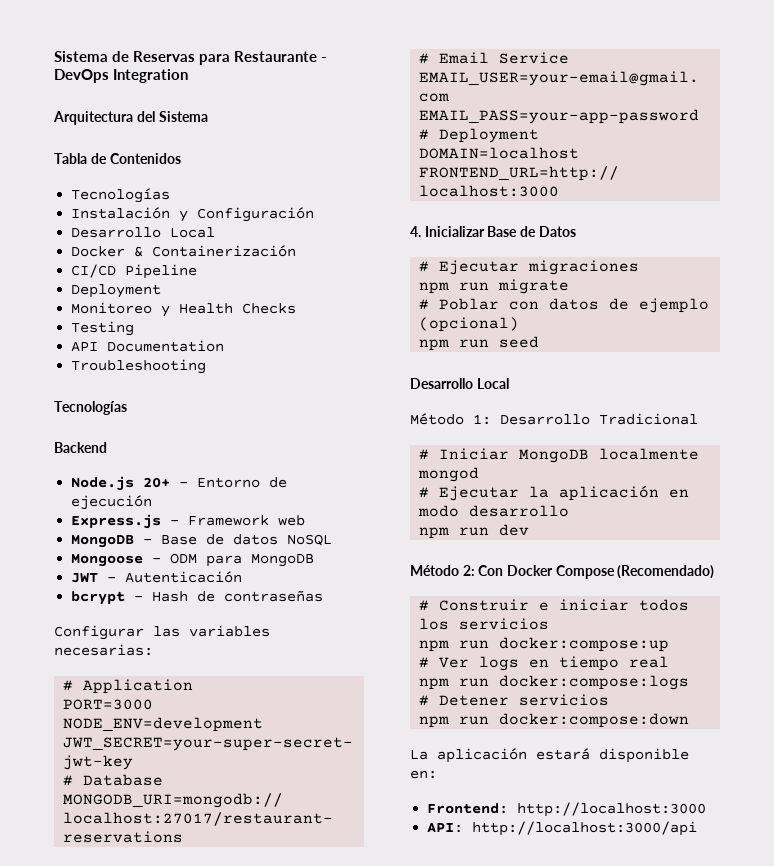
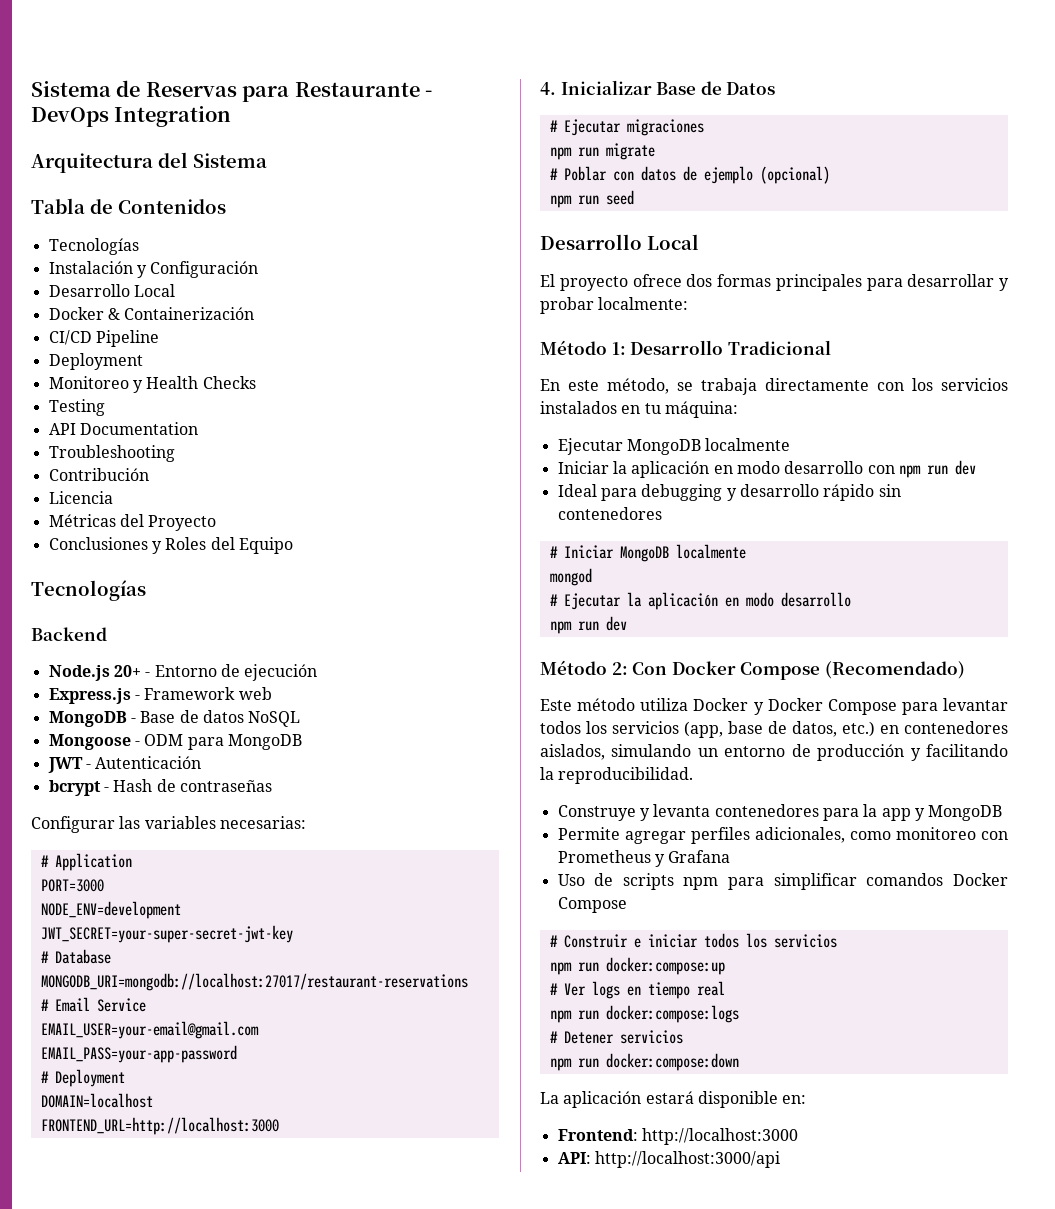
+ Contribución
+ Licencia
+ Métricas del Proyecto
+ Conclusiones y Roles del Equipo
+ El proyecto ofrece dos formas principales para desarrollar y probar localmente:
  Método 1: Desarrollo Tradicional
+ En este método, se trabaja directamente con los servicios instalados en tu máquina:
+ Ejecutar MongoDB localmente
+ Iniciar la aplicación en modo desarrollo con npm run dev
+ Ideal para debugging y desarrollo rápido sin contenedores
+ Este método utiliza Docker y Docker Compose para levantar todos los servicios (app, base de datos, etc.) en contenedores aislados, simulando un entorno de producción y facilitando la reproducibilidad.
+ Construye y levanta contenedores para la app y MongoDB
+ Permite agregar perfiles adicionales, como monitoreo con Prometheus y Grafana
+ Uso de scripts npm para simplificar comandos Docker Compose

